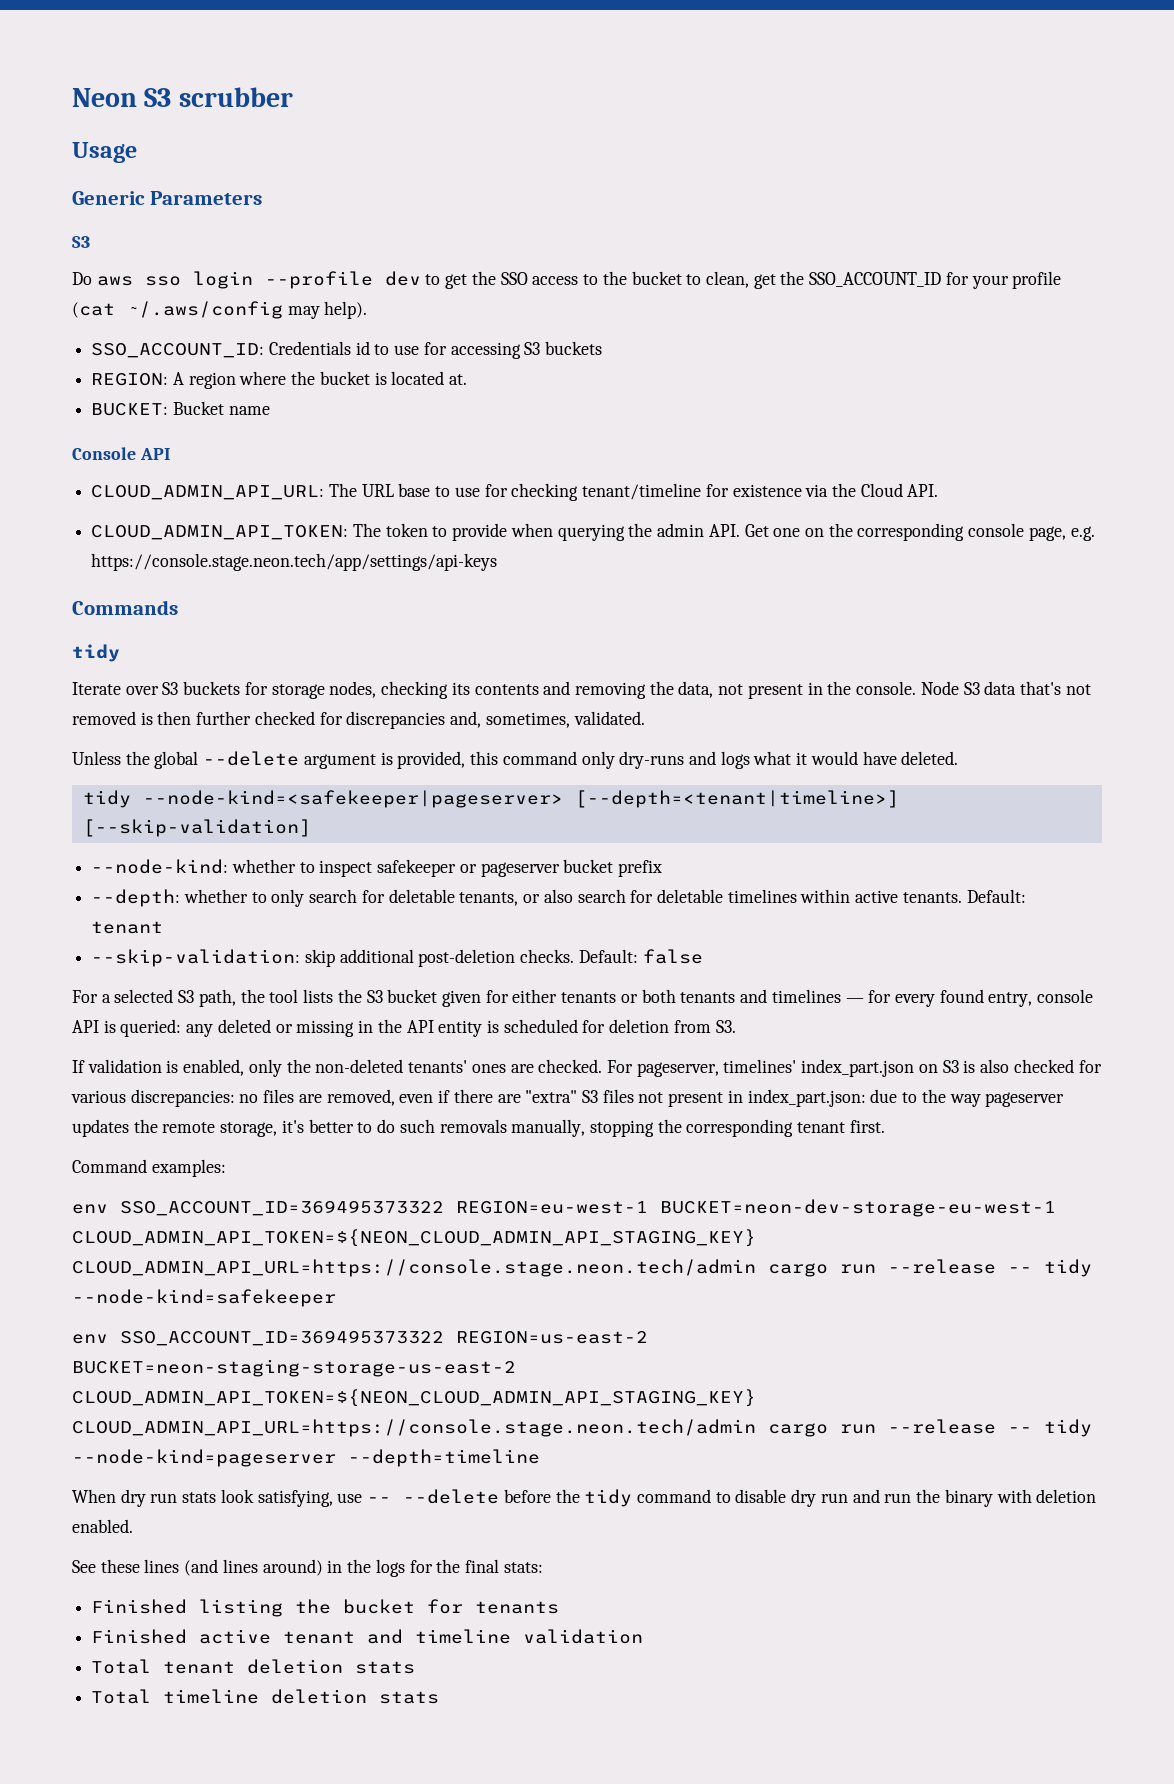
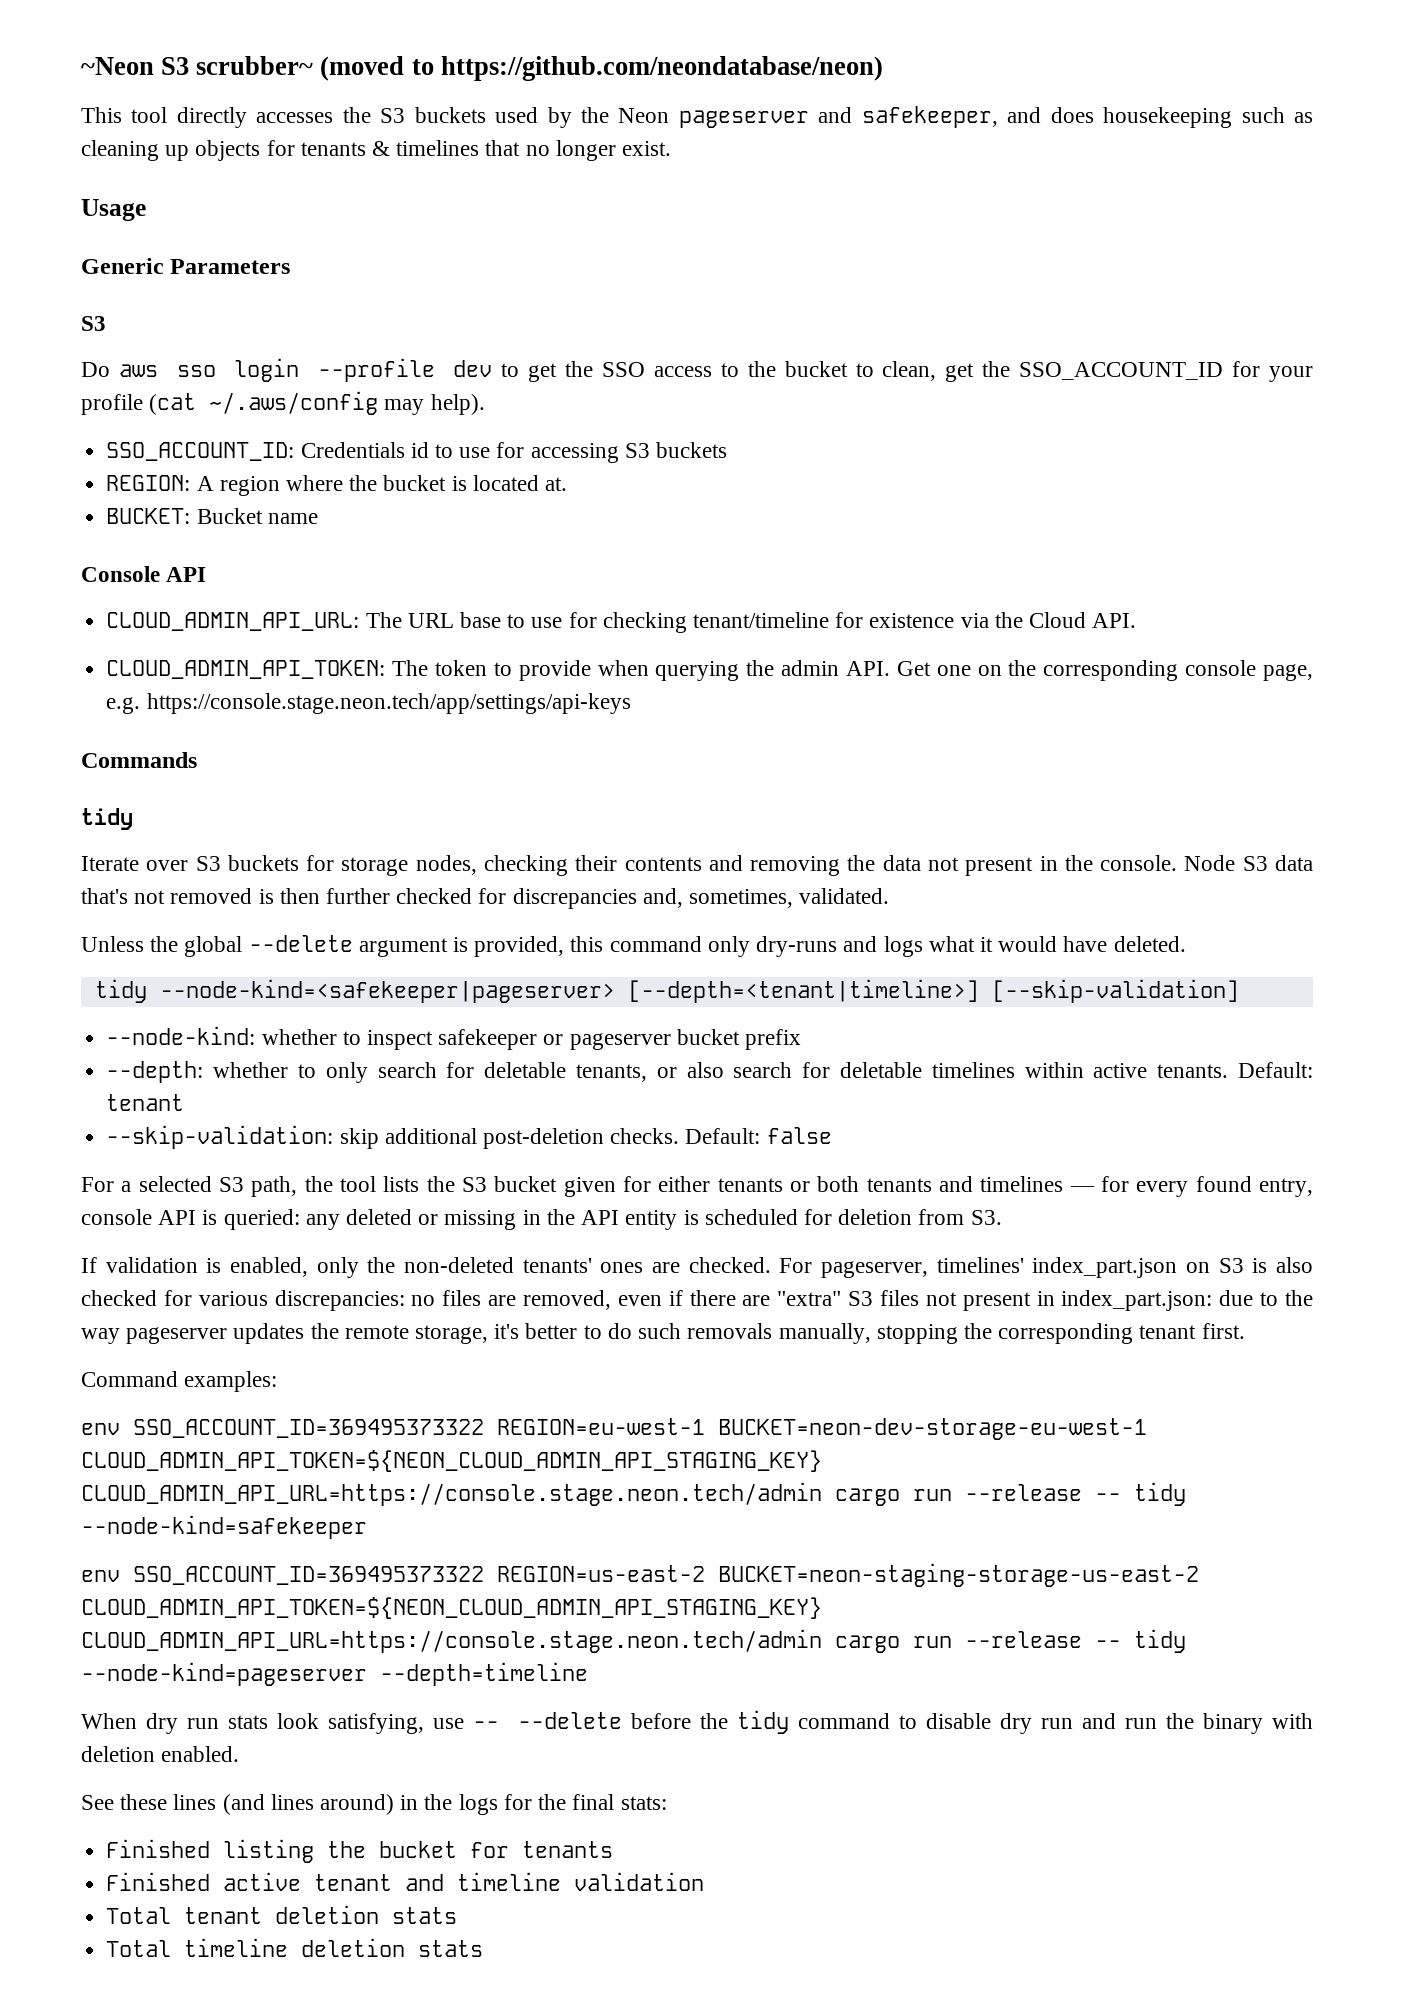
- Neon S3 scrubber
+ ~Neon S3 scrubber~ (moved to https://github.com/neondatabase/neon)
+ This tool directly accesses the S3 buckets used by the Neon pageserver and safekeeper, and does housekeeping such as cleaning up objects for tenants & timelines that no longer exist.
- Iterate over S3 buckets for storage nodes, checking its contents and removing the data, not present in the console.
+ Iterate over S3 buckets for storage nodes, checking their contents and removing the data not present in the console.

